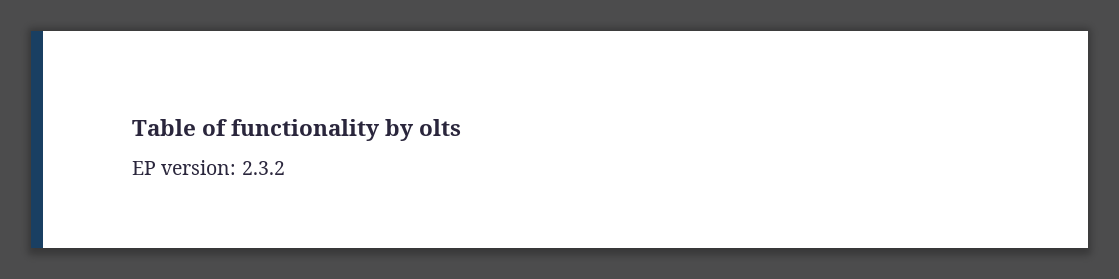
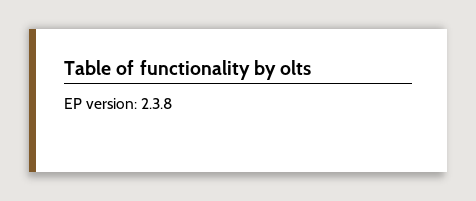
- EP version: 2.3.2
+ EP version: 2.3.8

